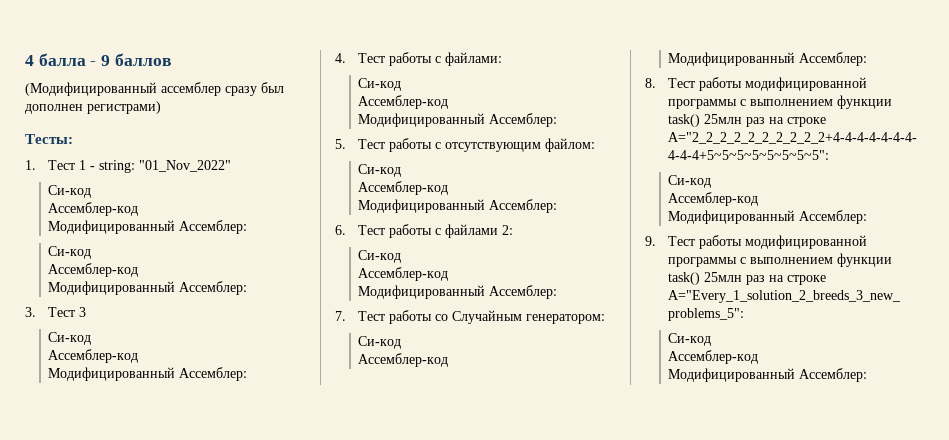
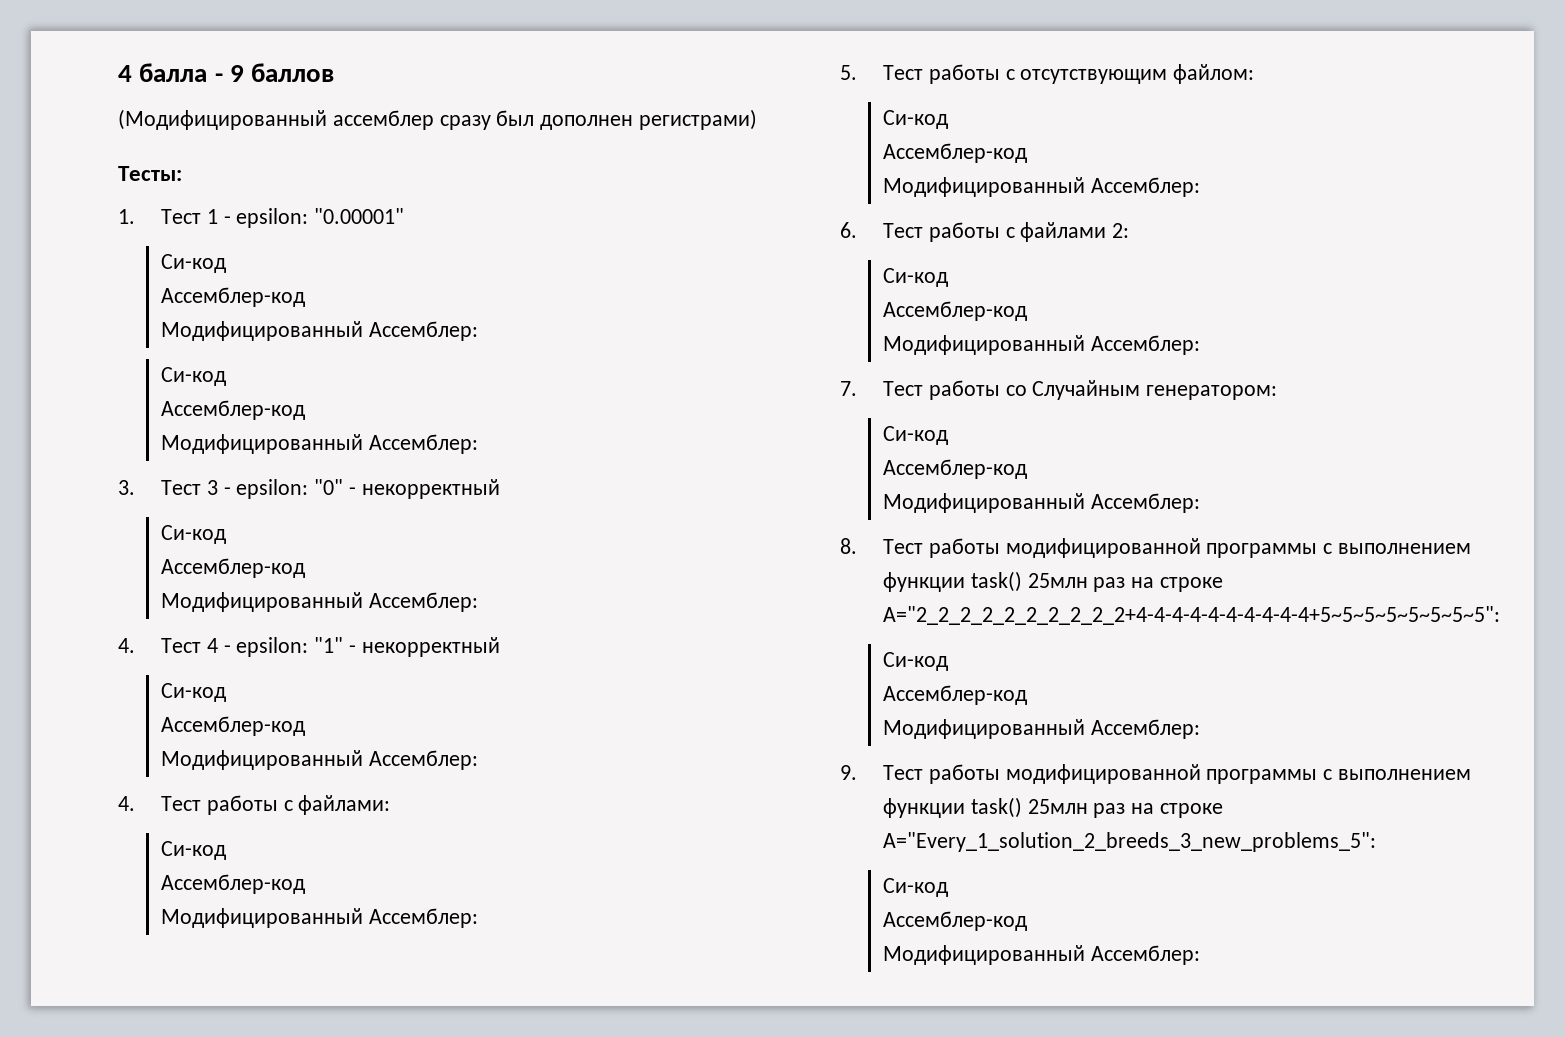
- 1. Тест 1 - string: "01_Nov_2022"
+ 1. Тест 1 - epsilon: "0.00001"
- 3. Тест 3
+ 3. Тест 3 - epsilon: "0" - некорректный
+ Си-код
+ Ассемблер-код
+ Модифицированный Ассемблер:
+ 4. Тест 4 - epsilon: "1" - некорректный

